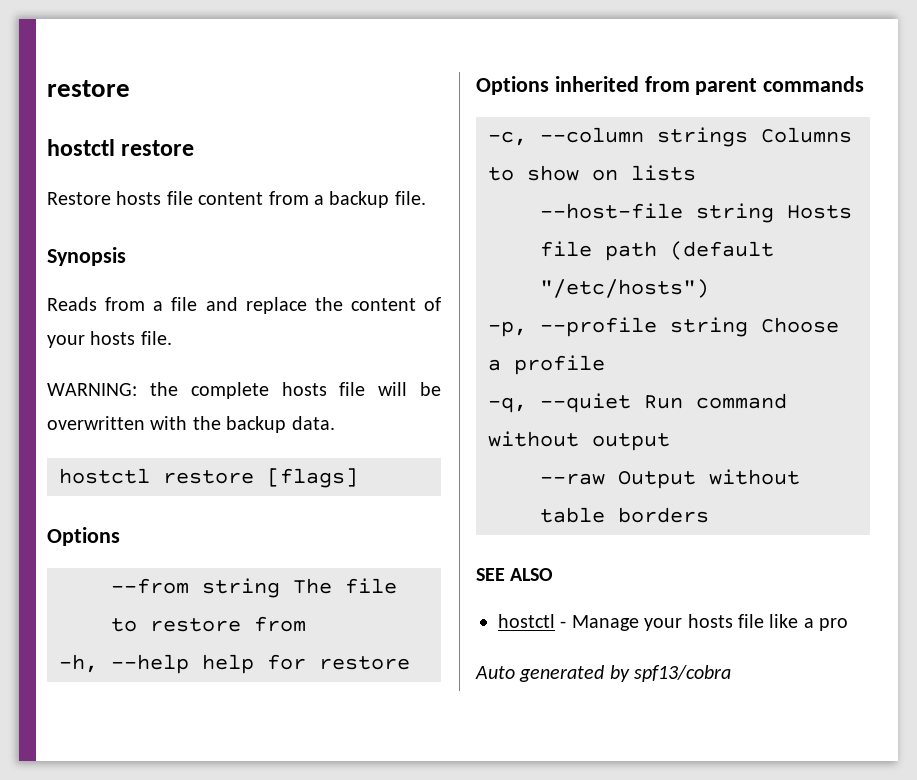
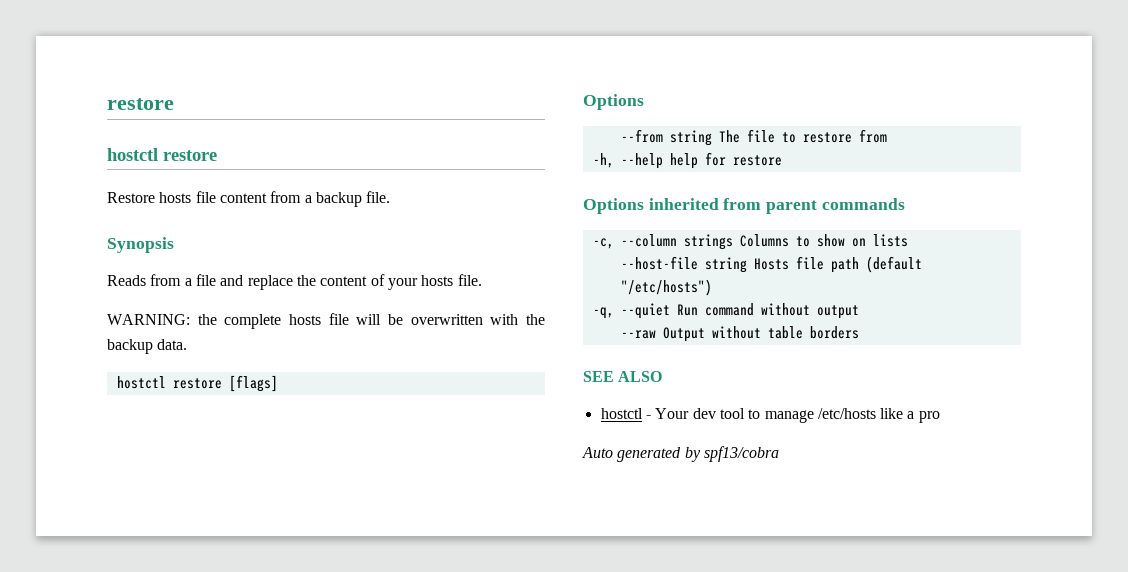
- -p, --profile string Choose a profile
- hostctl - Manage your hosts file like a pro
+ hostctl - Your dev tool to manage /etc/hosts like a pro

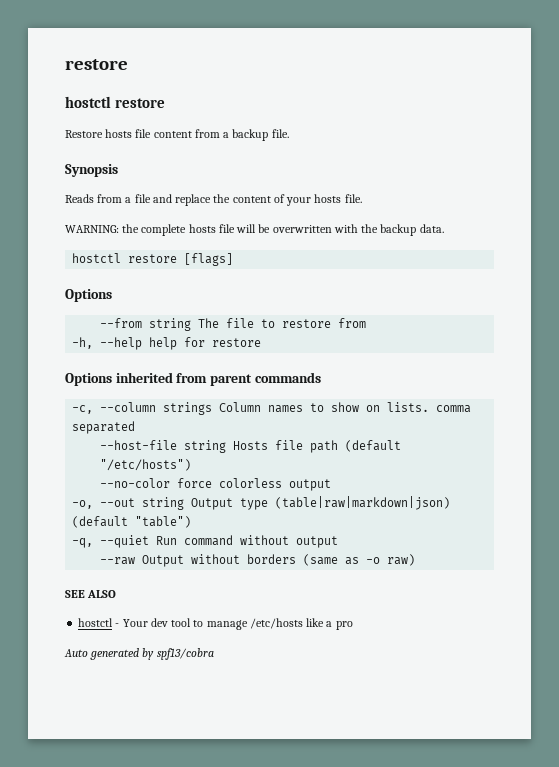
- -c, --column strings Columns to show on lists
+ -c, --column strings Column names to show on lists. comma separated
+ --no-color force colorless output
+ -o, --out string Output type (table|raw|markdown|json) (default "table")
- --raw Output without table borders
+ --raw Output without borders (same as -o raw)

